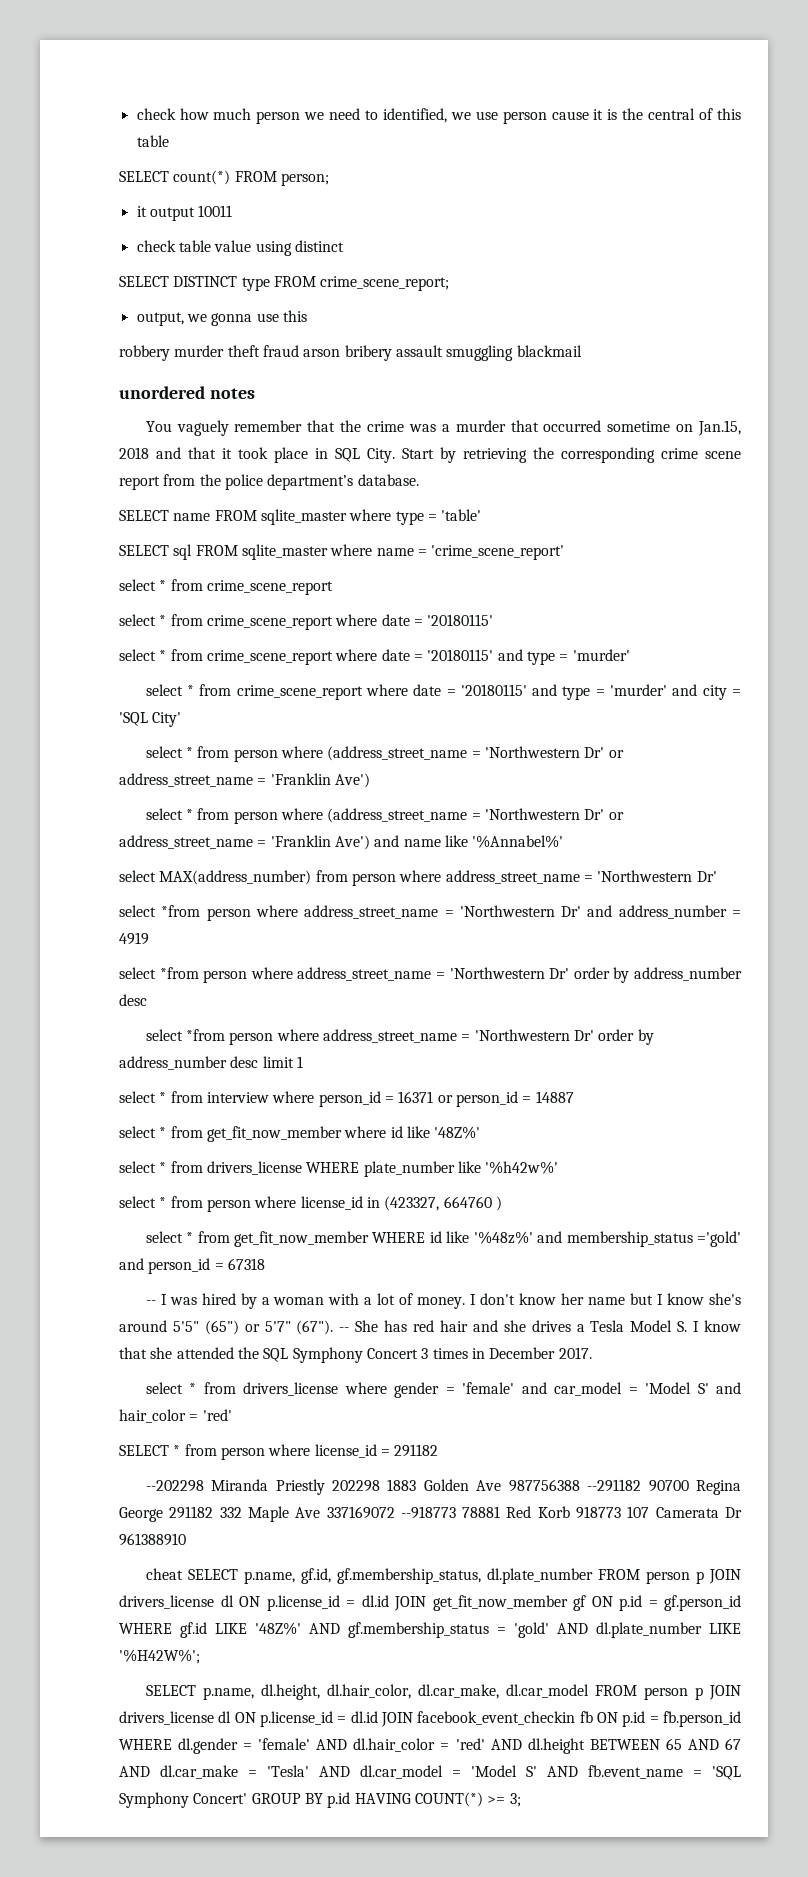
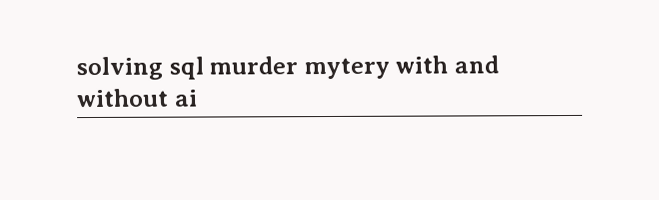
- check how much person we need to identified, we use person cause it is the central of this table
- SELECT count(*) FROM person;
- it output 10011
- check table value using distinct
- SELECT DISTINCT type FROM crime_scene_report;
- output, we gonna use this
- robbery murder theft fraud arson bribery assault smuggling blackmail
- unordered notes
- You vaguely remember that the crime was a murder that occurred sometime on Jan.15, 2018 and that it took place in SQL City. Start by retrieving the corresponding crime scene report from the police department’s database.
- SELECT name FROM sqlite_master where type = 'table'
- SELECT sql FROM sqlite_master where name = 'crime_scene_report'
- select * from crime_scene_report
- select * from crime_scene_report where date = '20180115'
- select * from crime_scene_report where date = '20180115' and type = 'murder'
- select * from crime_scene_report where date = '20180115' and type = 'murder' and city = 'SQL City'
- select * from person where (address_street_name = 'Northwestern Dr' or address_street_name = 'Franklin Ave')
- select * from person where (address_street_name = 'Northwestern Dr' or address_street_name = 'Franklin Ave') and name like '%Annabel%'
- select MAX(address_number) from person where address_street_name = 'Northwestern Dr'
- select *from person where address_street_name = 'Northwestern Dr' and address_number = 4919
- select *from person where address_street_name = 'Northwestern Dr' order by address_number desc
- select *from person where address_street_name = 'Northwestern Dr' order by address_number desc limit 1
- select * from interview where person_id = 16371 or person_id = 14887
- select * from get_fit_now_member where id like '48Z%'
- select * from drivers_license WHERE plate_number like '%h42w%'
- select * from person where license_id in (423327, 664760 )
- select * from get_fit_now_member WHERE id like '%48z%' and membership_status ='gold' and person_id = 67318
- -- I was hired by a woman with a lot of money. I don't know her name but I know she's around 5'5" (65") or 5'7" (67"). -- She has red hair and she drives a Tesla Model S. I know that she attended the SQL Symphony Concert 3 times in December 2017.
- select * from drivers_license where gender = 'female' and car_model = 'Model S' and hair_color = 'red'
- SELECT * from person where license_id = 291182
- --202298 Miranda Priestly 202298 1883 Golden Ave 987756388 --291182 90700 Regina George 291182 332 Maple Ave 337169072 --918773 78881 Red Korb 918773 107 Camerata Dr 961388910
- cheat SELECT p.name, gf.id, gf.membership_status, dl.plate_number FROM person p JOIN drivers_license dl ON p.license_id = dl.id JOIN get_fit_now_member gf ON p.id = gf.person_id WHERE gf.id LIKE '48Z%' AND gf.membership_status = 'gold' AND dl.plate_number LIKE '%H42W%';
- SELECT p.name, dl.height, dl.hair_color, dl.car_make, dl.car_model FROM person p JOIN drivers_license dl ON p.license_id = dl.id JOIN facebook_event_checkin fb ON p.id = fb.person_id WHERE dl.gender = 'female' AND dl.hair_color = 'red' AND dl.height BETWEEN 65 AND 67 AND dl.car_make = 'Tesla' AND dl.car_model = 'Model S' AND fb.event_name = 'SQL Symphony Concert' GROUP BY p.id HAVING COUNT(*) >= 3;
+ solving sql murder mytery with and without ai

